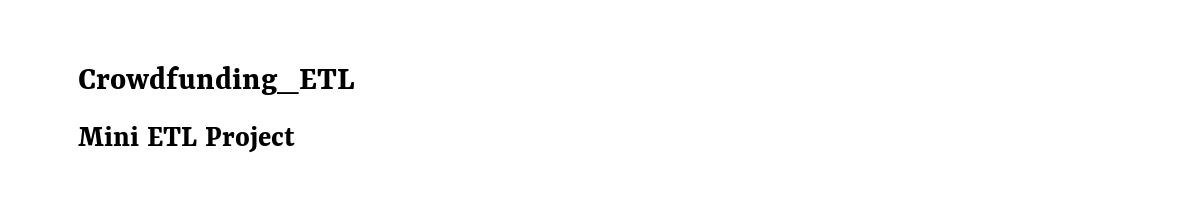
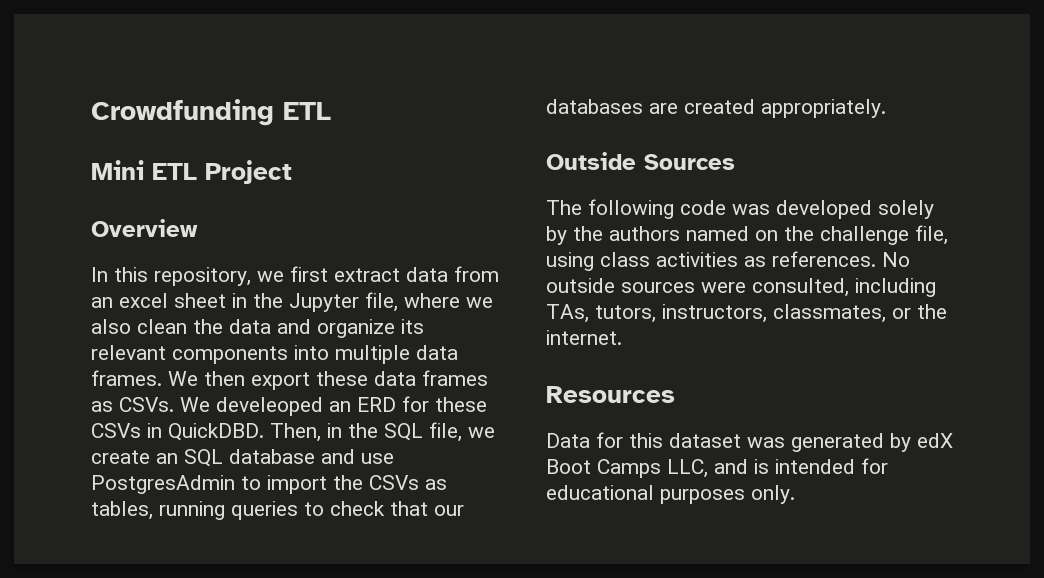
- Crowdfunding_ETL
+ Crowdfunding ETL
+ Overview
+ In this repository, we first extract data from an excel sheet in the Jupyter file, where we also clean the data and organize its relevant components into multiple data frames. We then export these data frames as CSVs. We develeoped an ERD for these CSVs in QuickDBD. Then, in the SQL file, we create an SQL database and use PostgresAdmin to import the CSVs as tables, running queries to check that our databases are created appropriately.
+ Outside Sources
+ The following code was developed solely by the authors named on the challenge file, using class activities as references. No outside sources were consulted, including TAs, tutors, instructors, classmates, or the internet.
+ Resources
+ Data for this dataset was generated by edX Boot Camps LLC, and is intended for educational purposes only.

